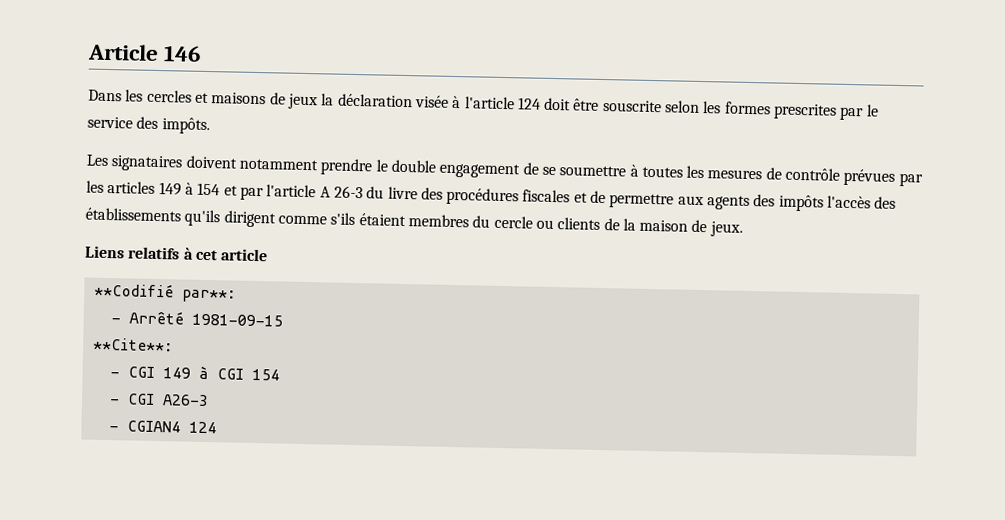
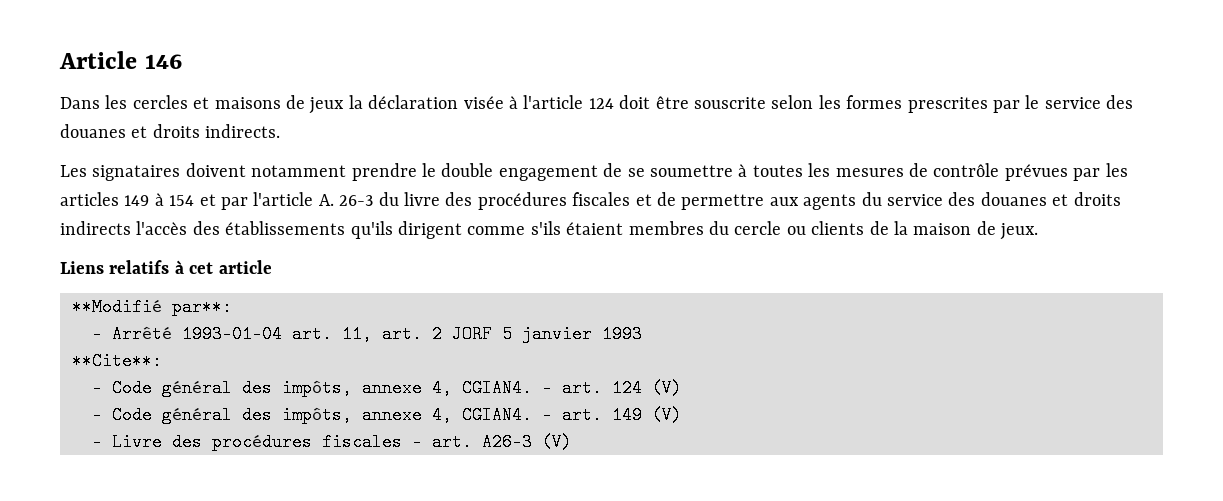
- Dans les cercles et maisons de jeux la déclaration visée à l'article 124 doit être souscrite selon les formes prescrites par le service des impôts.
+ Dans les cercles et maisons de jeux la déclaration visée à l'article 124 doit être souscrite selon les formes prescrites par le service des douanes et droits indirects.
- Les signataires doivent notamment prendre le double engagement de se soumettre à toutes les mesures de contrôle prévues par les articles 149 à 154 et par l'article A 26-3 du livre des procédures fiscales et de permettre aux agents des impôts l'accès des établissements qu'ils dirigent comme s'ils étaient membres du cercle ou clients de la maison de jeux.
+ Les signataires doivent notamment prendre le double engagement de se soumettre à toutes les mesures de contrôle prévues par les articles 149 à 154 et par l'article A. 26-3 du livre des procédures fiscales et de permettre aux agents du service des douanes et droits indirects l'accès des établissements qu'ils dirigent comme s'ils étaient membres du cercle ou clients de la maison de jeux.
- **Codifié par**:
+ **Modifié par**:
- - Arrêté 1981-09-15
+ - Arrêté 1993-01-04 art. 11, art. 2 JORF 5 janvier 1993
  **Cite**:
- - CGI 149 à CGI 154
- - CGI A26-3
- - CGIAN4 124
+ - Code général des impôts, annexe 4, CGIAN4. - art. 124 (V)
+ - Code général des impôts, annexe 4, CGIAN4. - art. 149 (V)
+ - Livre des procédures fiscales - art. A26-3 (V)

